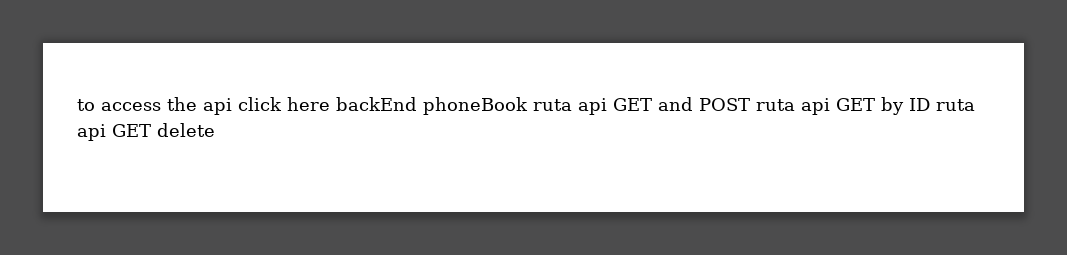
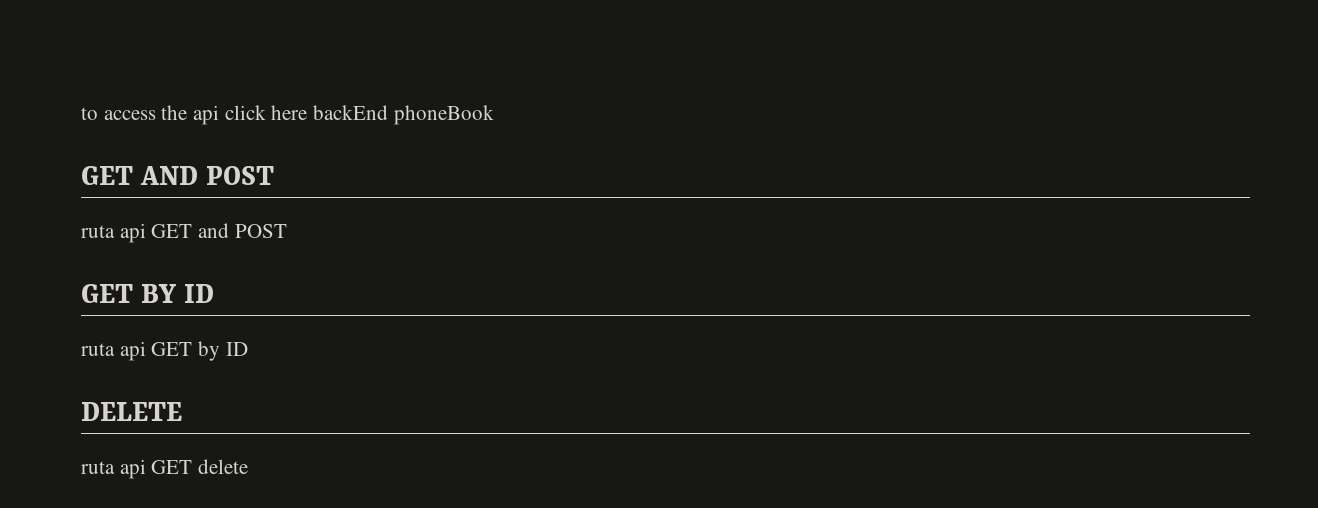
- to access the api click here backEnd phoneBook ruta api GET and POST ruta api GET by ID ruta api GET delete
+ to access the api click here backEnd phoneBook
+ GET AND POST
+ ruta api GET and POST
+ GET BY ID
+ ruta api GET by ID
+ DELETE
+ ruta api GET delete

